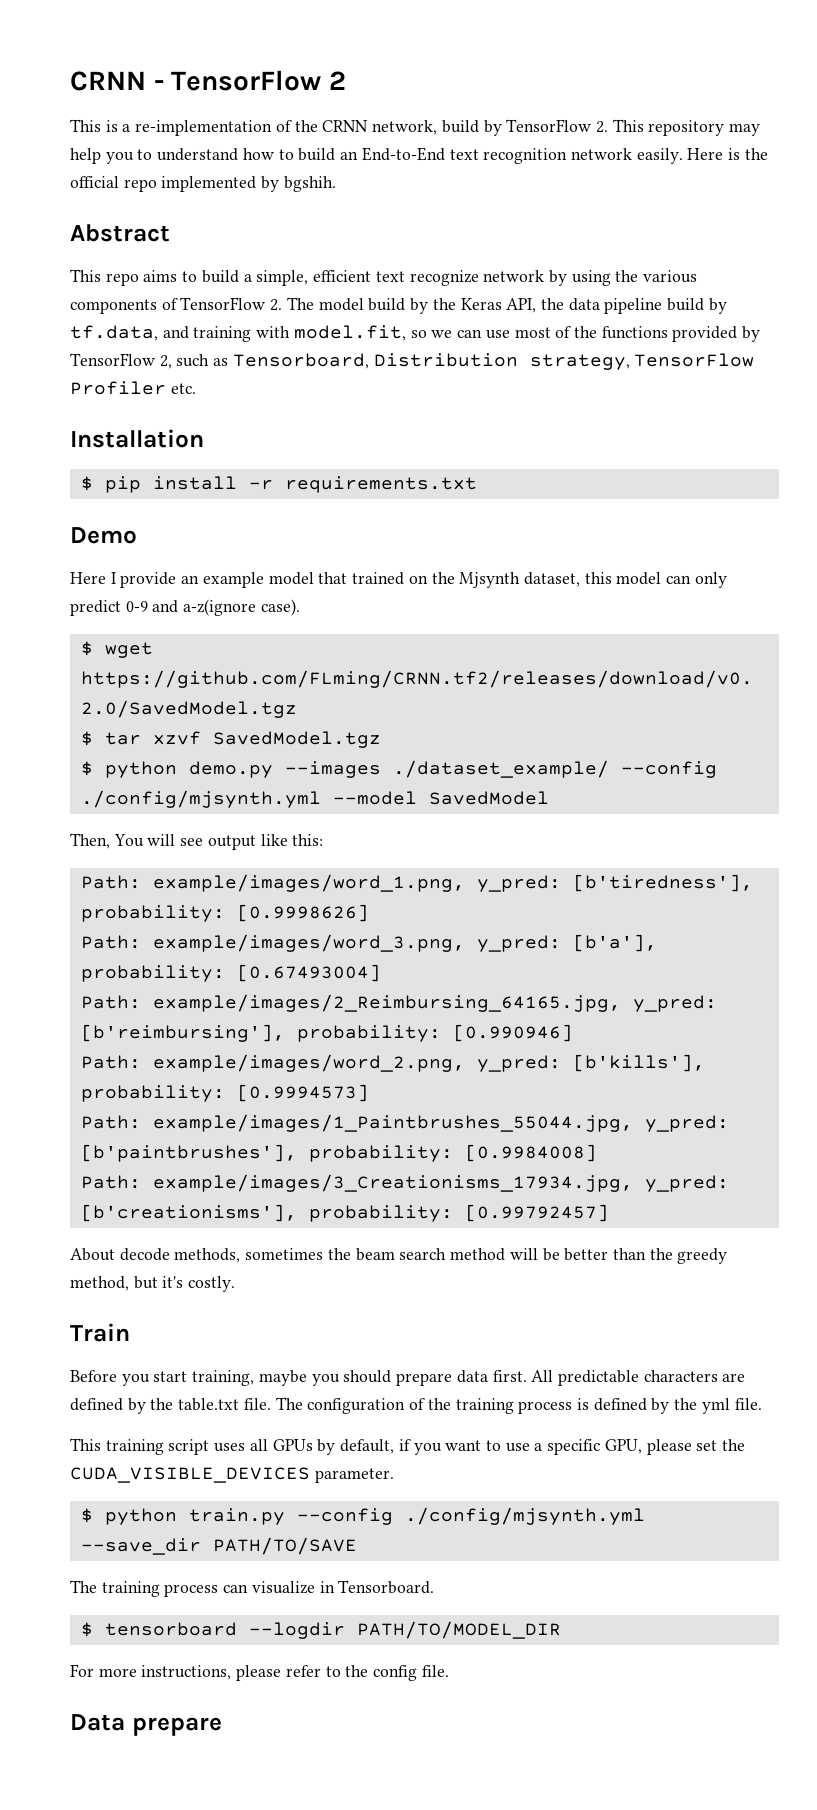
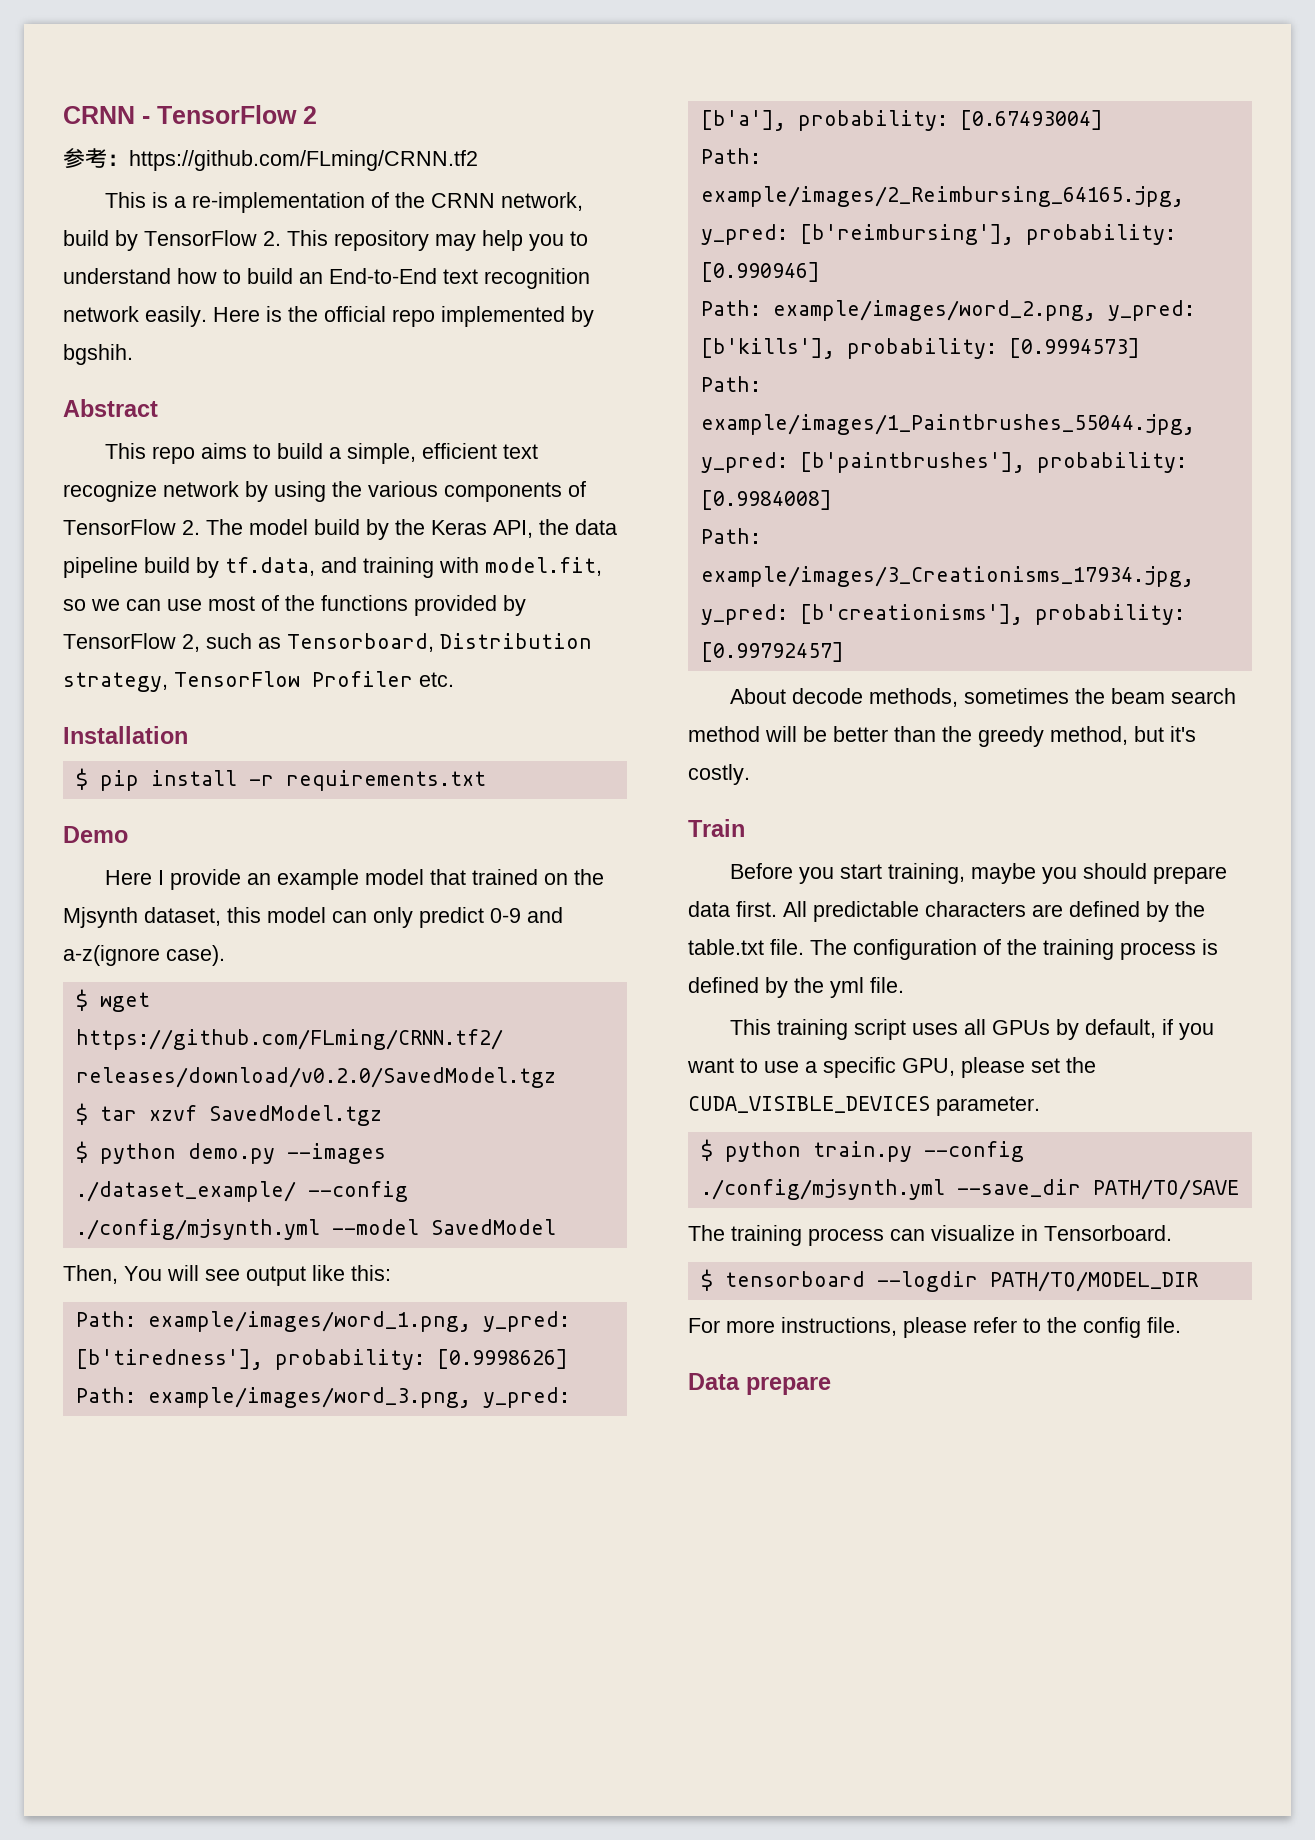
+ 参考：https://github.com/FLming/CRNN.tf2

